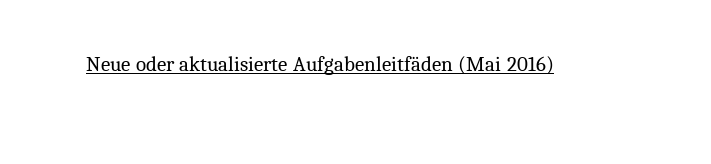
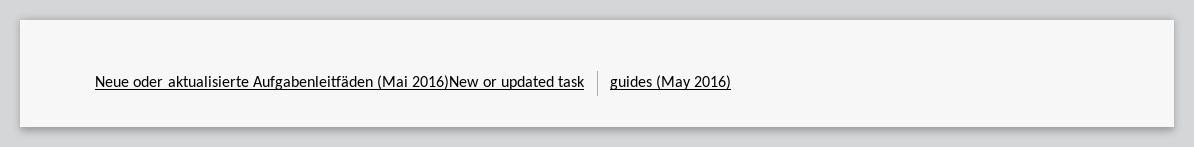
- Neue oder aktualisierte Aufgabenleitfäden (Mai 2016)
+ Neue oder aktualisierte Aufgabenleitfäden (Mai 2016)New or updated task guides (May 2016)

